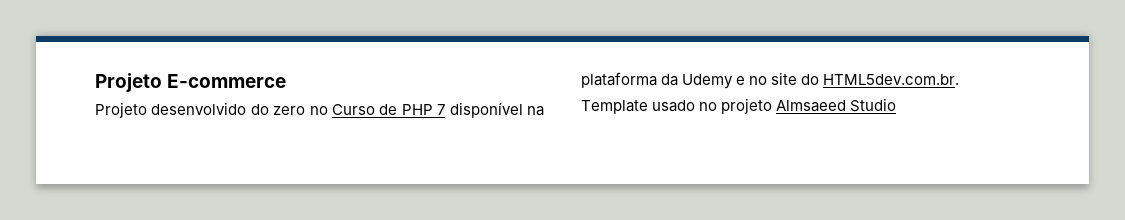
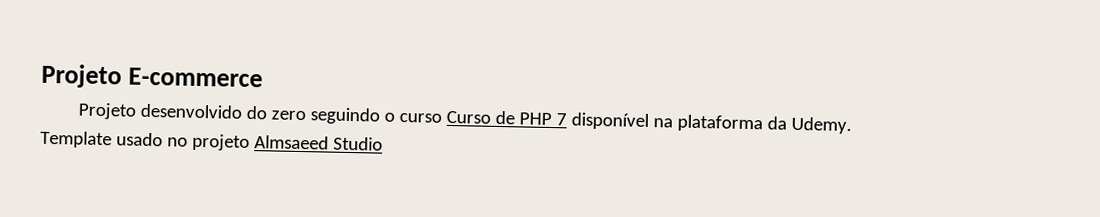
- Projeto desenvolvido do zero no Curso de PHP 7 disponível na plataforma da Udemy e no site do HTML5dev.com.br.
+ Projeto desenvolvido do zero seguindo o curso Curso de PHP 7 disponível na plataforma da Udemy.

